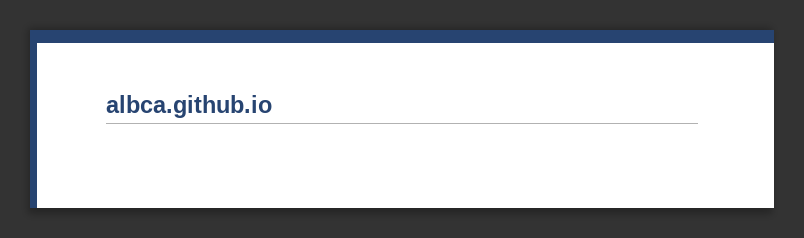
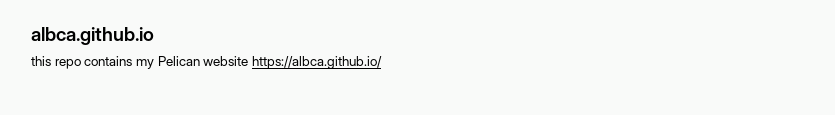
+ this repo contains my Pelican website https://albca.github.io/

